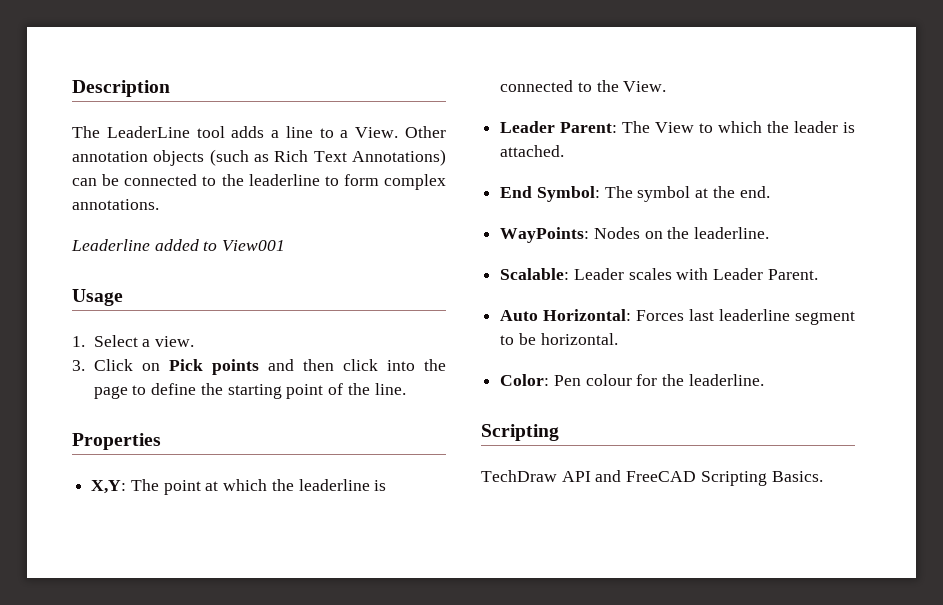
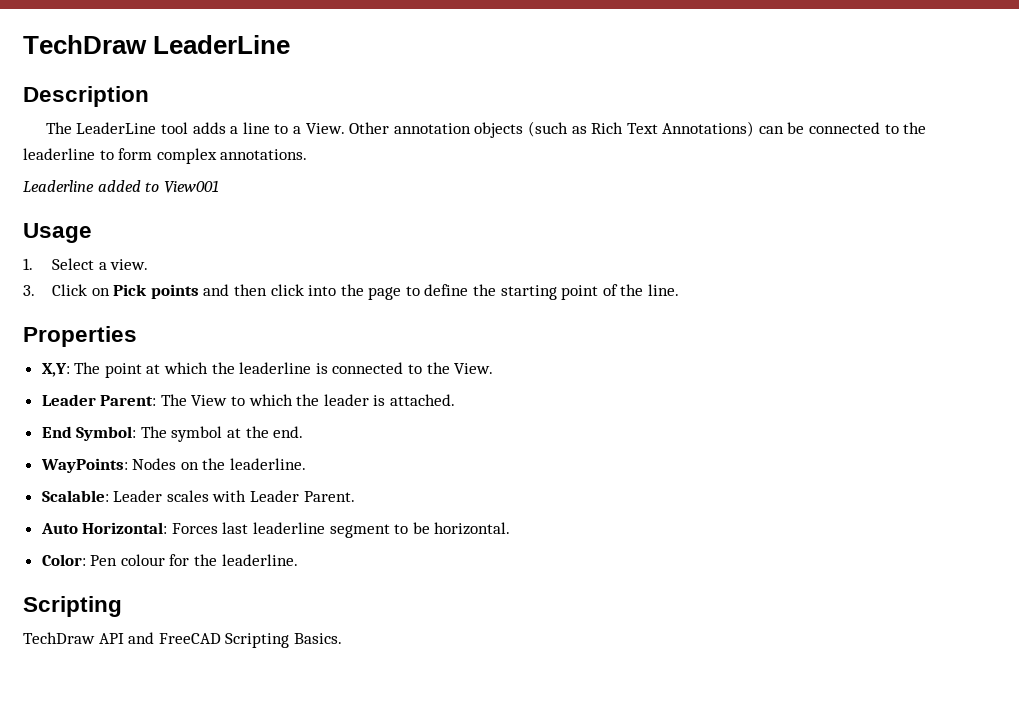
+ TechDraw LeaderLine

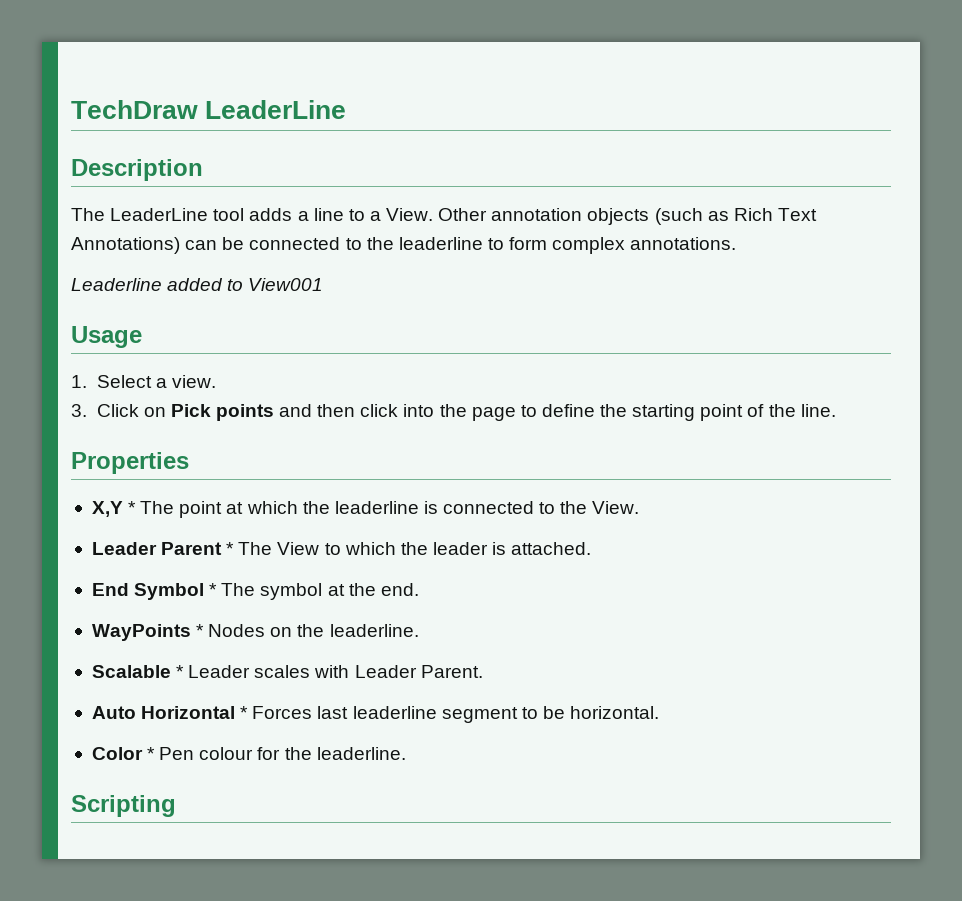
- X,Y: The point at which the leaderline is connected to the View.
+ X,Y * The point at which the leaderline is connected to the View.
- Leader Parent: The View to which the leader is attached.
+ Leader Parent * The View to which the leader is attached.
- End Symbol: The symbol at the end.
+ End Symbol * The symbol at the end.
- WayPoints: Nodes on the leaderline.
+ WayPoints * Nodes on the leaderline.
- Scalable: Leader scales with Leader Parent.
+ Scalable * Leader scales with Leader Parent.
- Auto Horizontal: Forces last leaderline segment to be horizontal.
+ Auto Horizontal * Forces last leaderline segment to be horizontal.
- Color: Pen colour for the leaderline.
+ Color * Pen colour for the leaderline.
- TechDraw API and FreeCAD Scripting Basics.

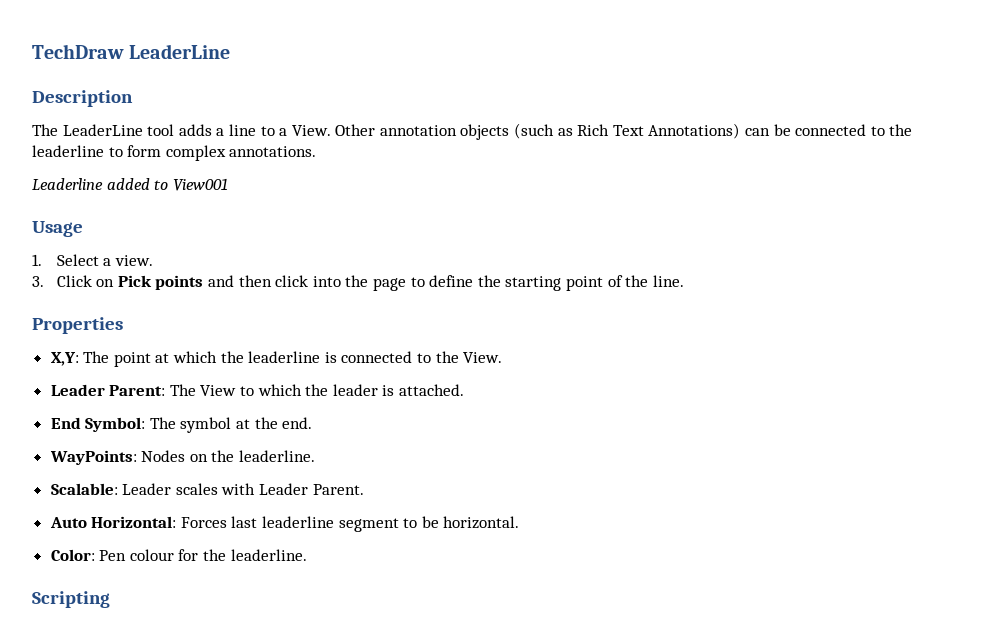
- X,Y * The point at which the leaderline is connected to the View.
+ X,Y: The point at which the leaderline is connected to the View.
- Leader Parent * The View to which the leader is attached.
+ Leader Parent: The View to which the leader is attached.
- End Symbol * The symbol at the end.
+ End Symbol: The symbol at the end.
- WayPoints * Nodes on the leaderline.
+ WayPoints: Nodes on the leaderline.
- Scalable * Leader scales with Leader Parent.
+ Scalable: Leader scales with Leader Parent.
- Auto Horizontal * Forces last leaderline segment to be horizontal.
+ Auto Horizontal: Forces last leaderline segment to be horizontal.
- Color * Pen colour for the leaderline.
+ Color: Pen colour for the leaderline.

